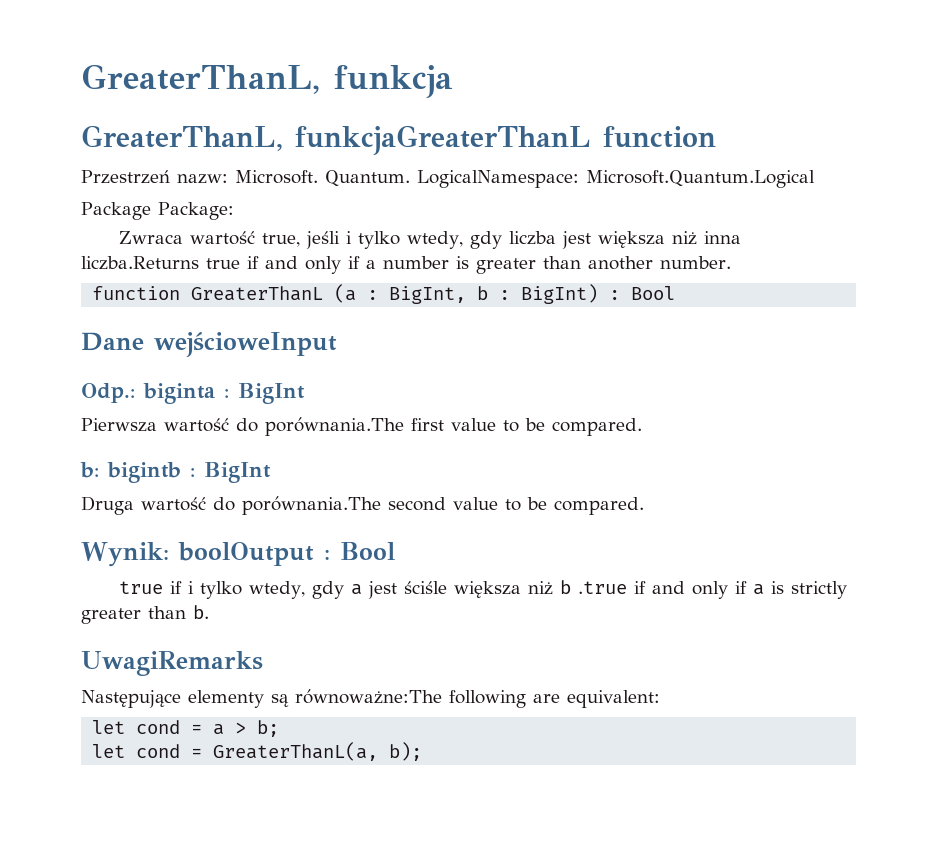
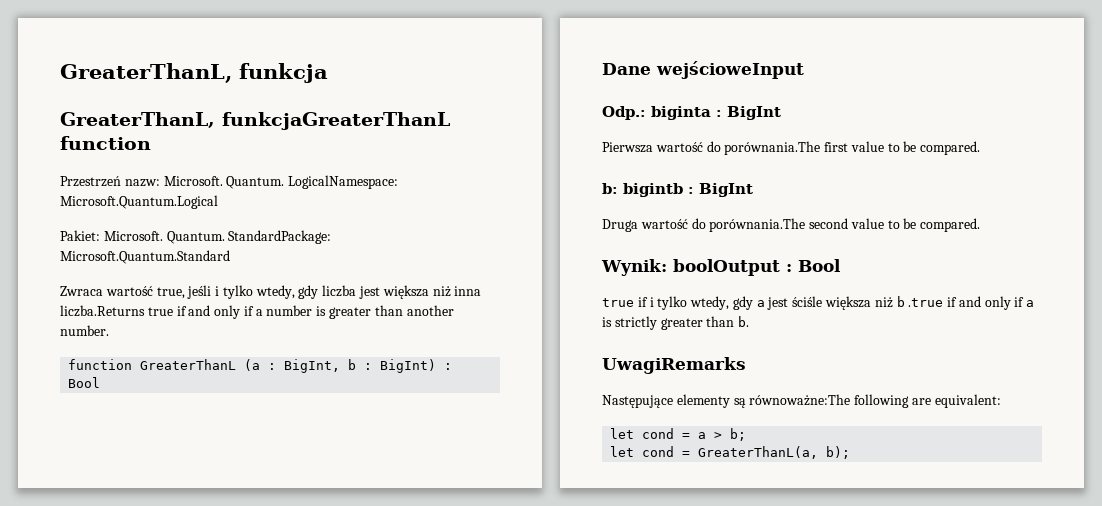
- Package Package:
+ Pakiet: Microsoft. Quantum. StandardPackage: Microsoft.Quantum.Standard

